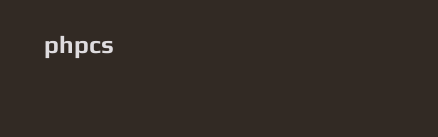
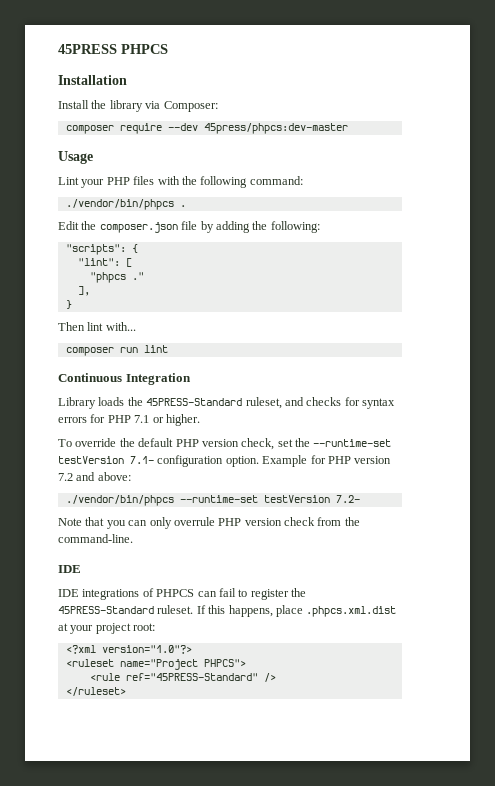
- phpcs
+ 45PRESS PHPCS
+ Installation
+ Install the library via Composer:
+ composer require --dev 45press/phpcs:dev-master
+ Usage
+ Lint your PHP files with the following command:
+ ./vendor/bin/phpcs .
+ Edit the composer.json file by adding the following:
+ "scripts": {
+ "lint": [
+ "phpcs ."
+ ],
+ }
+ Then lint with...
+ composer run lint
+ Continuous Integration
+ Library loads the 45PRESS-Standard ruleset, and checks for syntax errors for PHP 7.1 or higher.
+ To override the default PHP version check, set the --runtime-set testVersion 7.1- configuration option. Example for PHP version 7.2 and above:
+ ./vendor/bin/phpcs --runtime-set testVersion 7.2-
+ Note that you can only overrule PHP version check from the command-line.
+ IDE
+ IDE integrations of PHPCS can fail to register the 45PRESS-Standard ruleset. If this happens, place .phpcs.xml.dist at your project root:
+ <?xml version="1.0"?>
+ <ruleset name="Project PHPCS">
+ <rule ref="45PRESS-Standard" />
+ </ruleset>

